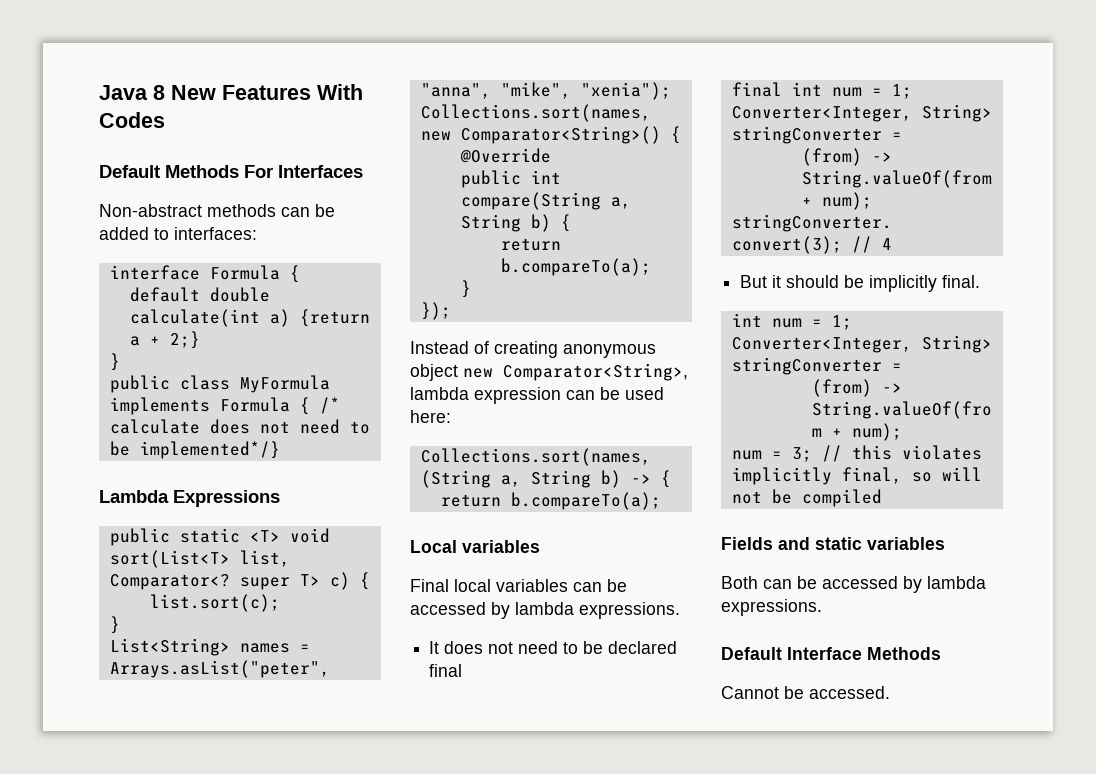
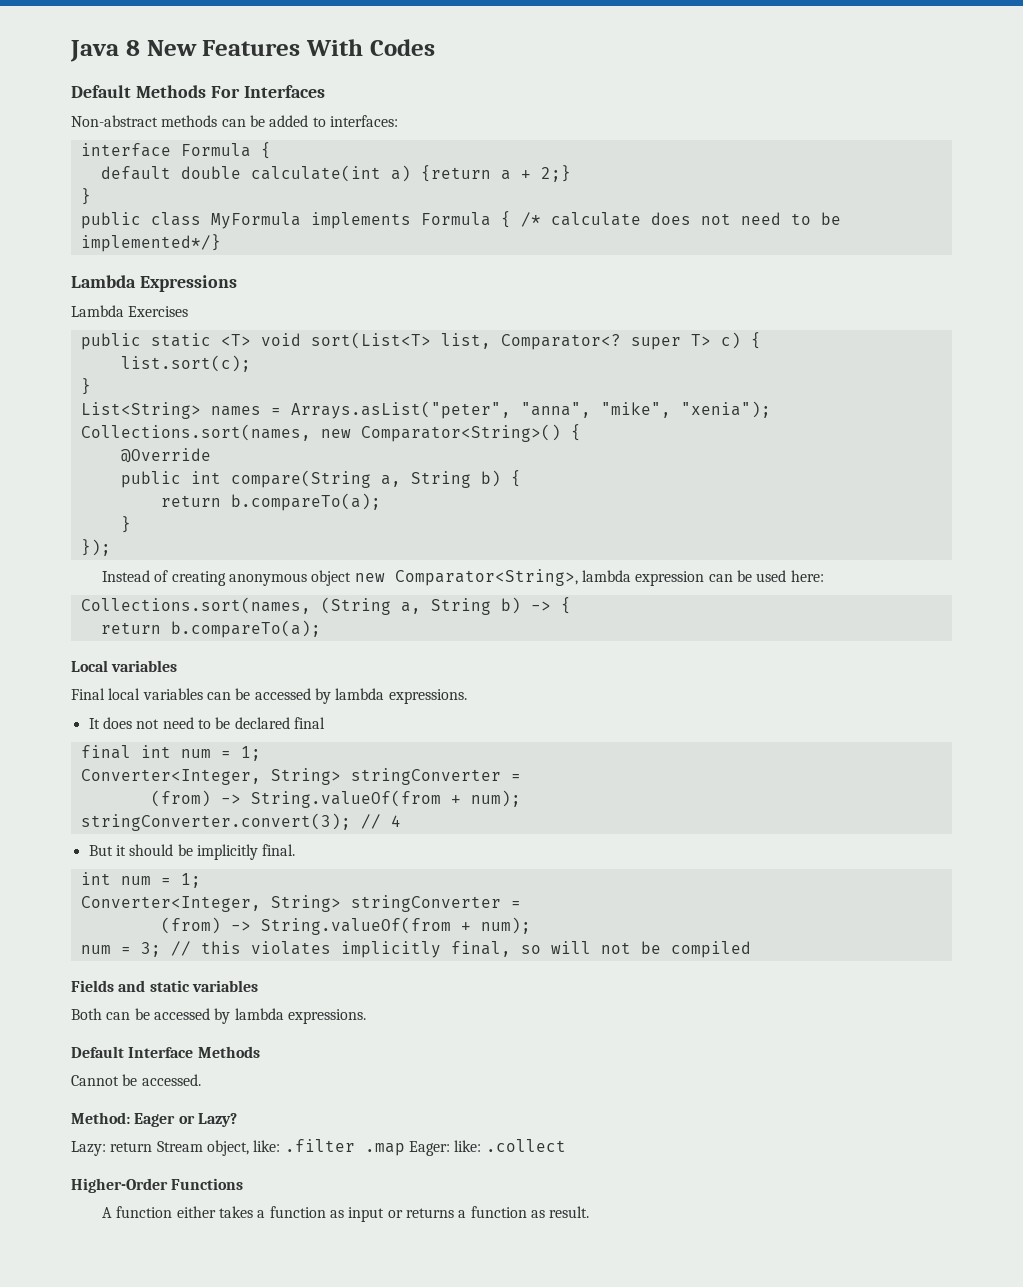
+ Lambda Exercises
+ Method: Eager or Lazy?
+ Lazy: return Stream object, like: .filter .map Eager: like: .collect
+ Higher-Order Functions
+ A function either takes a function as input or returns a function as result.

